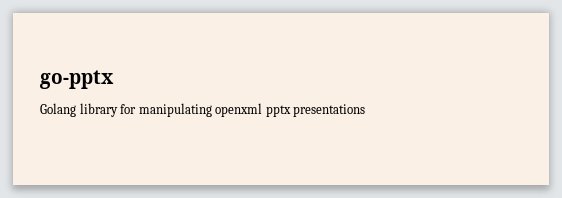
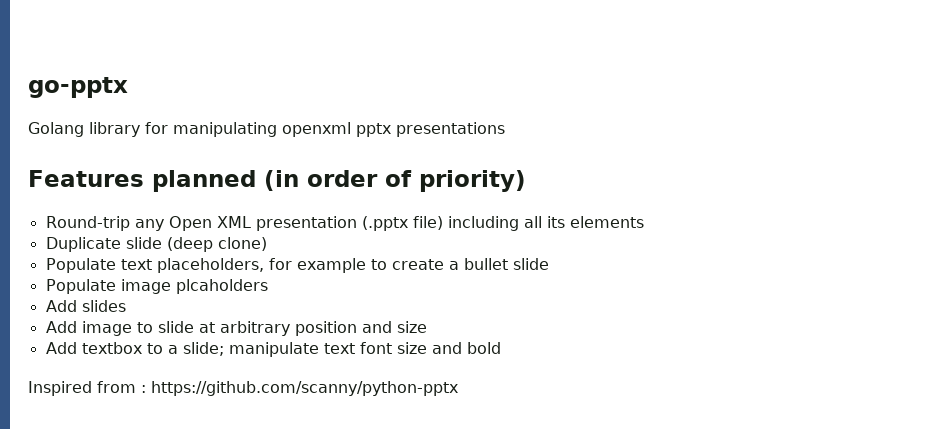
+ Features planned (in order of priority)
+ Round-trip any Open XML presentation (.pptx file) including all its elements
+ Duplicate slide (deep clone)
+ Populate text placeholders, for example to create a bullet slide
+ Populate image plcaholders
+ Add slides
+ Add image to slide at arbitrary position and size
+ Add textbox to a slide; manipulate text font size and bold
+ Inspired from : https://github.com/scanny/python-pptx

